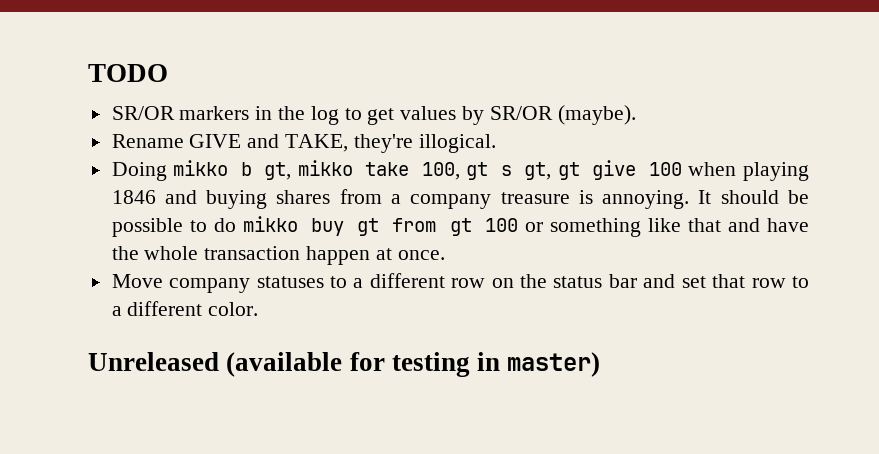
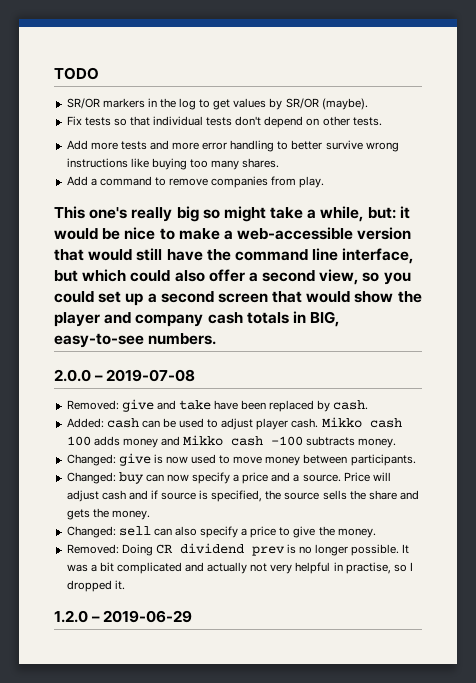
- Rename GIVE and TAKE, they're illogical.
- Doing mikko b gt, mikko take 100, gt s gt, gt give 100 when playing 1846 and buying shares from a company treasure is annoying. It should be possible to do mikko buy gt from gt 100 or something like that and have the whole transaction happen at once.
- Move company statuses to a different row on the status bar and set that row to a different color.
- Unreleased (available for testing in master)
+ Fix tests so that individual tests don't depend on other tests.
+ Add more tests and more error handling to better survive wrong instructions like buying too many shares.
+ Add a command to remove companies from play.
+ This one's really big so might take a while, but: it would be nice to make a web-accessible version that would still have the command line interface, but which could also offer a second view, so you could set up a second screen that would show the player and company cash totals in BIG, easy-to-see numbers.
+ 2.0.0 – 2019-07-08
+ Removed: give and take have been replaced by cash.
+ Added: cash can be used to adjust player cash. Mikko cash 100 adds money and Mikko cash -100 subtracts money.
+ Changed: give is now used to move money between participants.
+ Changed: buy can now specify a price and a source. Price will adjust cash and if source is specified, the source sells the share and gets the money.
+ Changed: sell can also specify a price to give the money.
+ Removed: Doing CR dividend prev is no longer possible. It was a bit complicated and actually not very helpful in practise, so I dropped it.
+ 1.2.0 – 2019-06-29

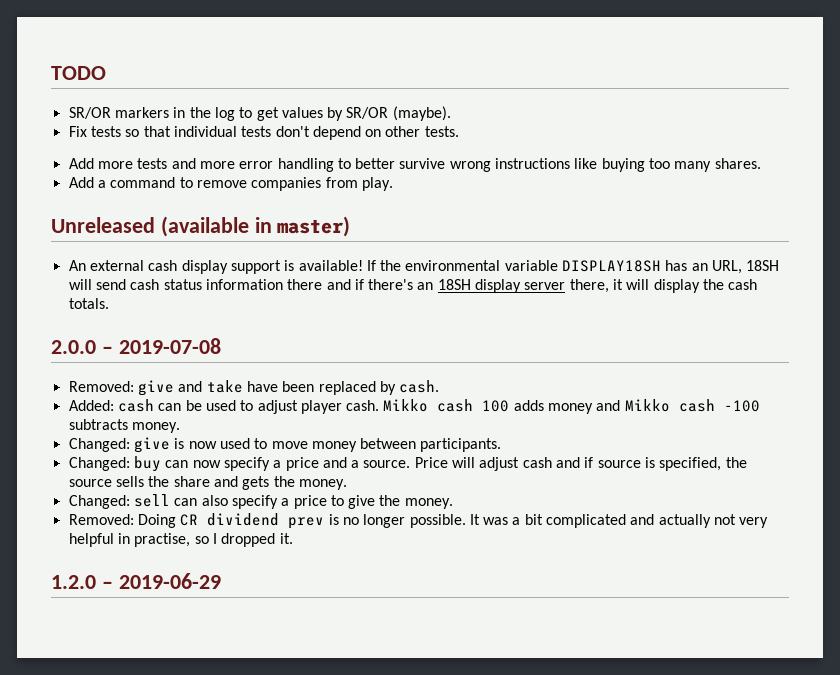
- This one's really big so might take a while, but: it would be nice to make a web-accessible version that would still have the command line interface, but which could also offer a second view, so you could set up a second screen that would show the player and company cash totals in BIG, easy-to-see numbers.
+ Unreleased (available in master)
+ An external cash display support is available! If the environmental variable DISPLAY18SH has an URL, 18SH will send cash status information there and if there's an 18SH display server there, it will display the cash totals.

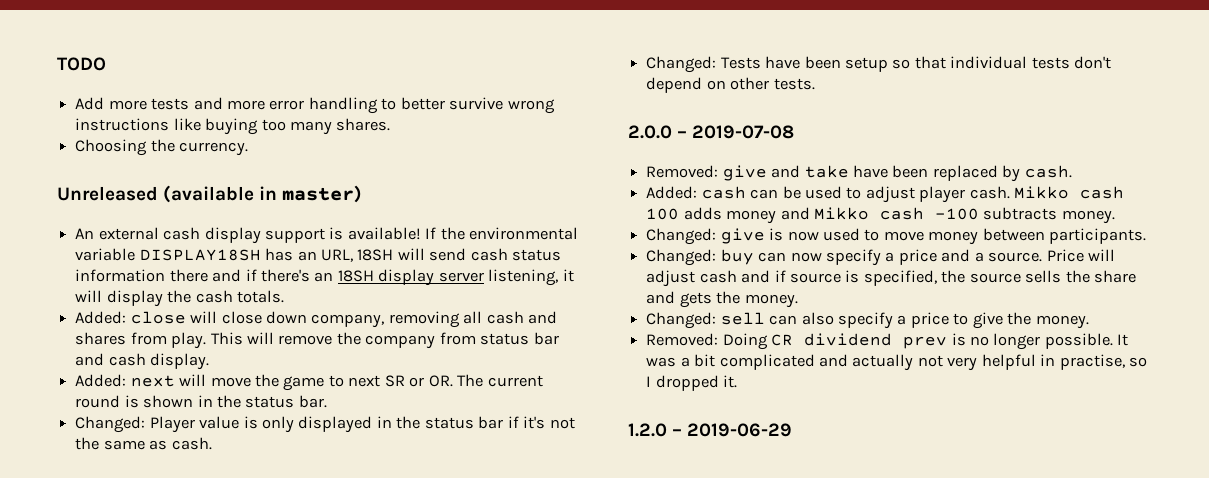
- SR/OR markers in the log to get values by SR/OR (maybe).
- Fix tests so that individual tests don't depend on other tests.
- Add a command to remove companies from play.
+ Choosing the currency.
- If the environmental variable DISPLAY18SH has an URL, 18SH will send cash status information there and if there's an 18SH display server there, it will display the cash totals.
+ If the environmental variable DISPLAY18SH has an URL, 18SH will send cash status information there and if there's an 18SH display server listening, it will display the cash totals.
+ Added: close will close down company, removing all cash and shares from play. This will remove the company from status bar and cash display.
+ Added: next will move the game to next SR or OR. The current round is shown in the status bar.
+ Changed: Player value is only displayed in the status bar if it's not the same as cash.
+ Changed: Tests have been setup so that individual tests don't depend on other tests.

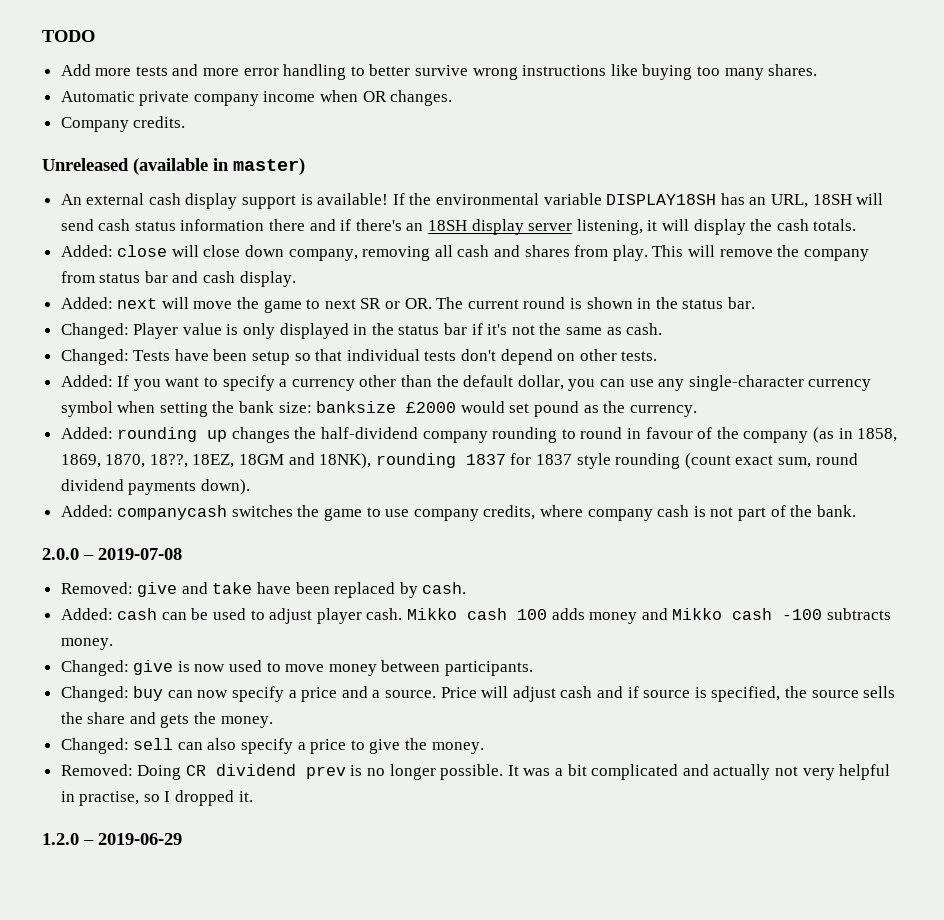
- Choosing the currency.
+ Automatic private company income when OR changes.
+ Company credits.
+ Added: If you want to specify a currency other than the default dollar, you can use any single-character currency symbol when setting the bank size: banksize £2000 would set pound as the currency.
+ Added: rounding up changes the half-dividend company rounding to round in favour of the company (as in 1858, 1869, 1870, 18??, 18EZ, 18GM and 18NK), rounding 1837 for 1837 style rounding (count exact sum, round dividend payments down).
+ Added: companycash switches the game to use company credits, where company cash is not part of the bank.

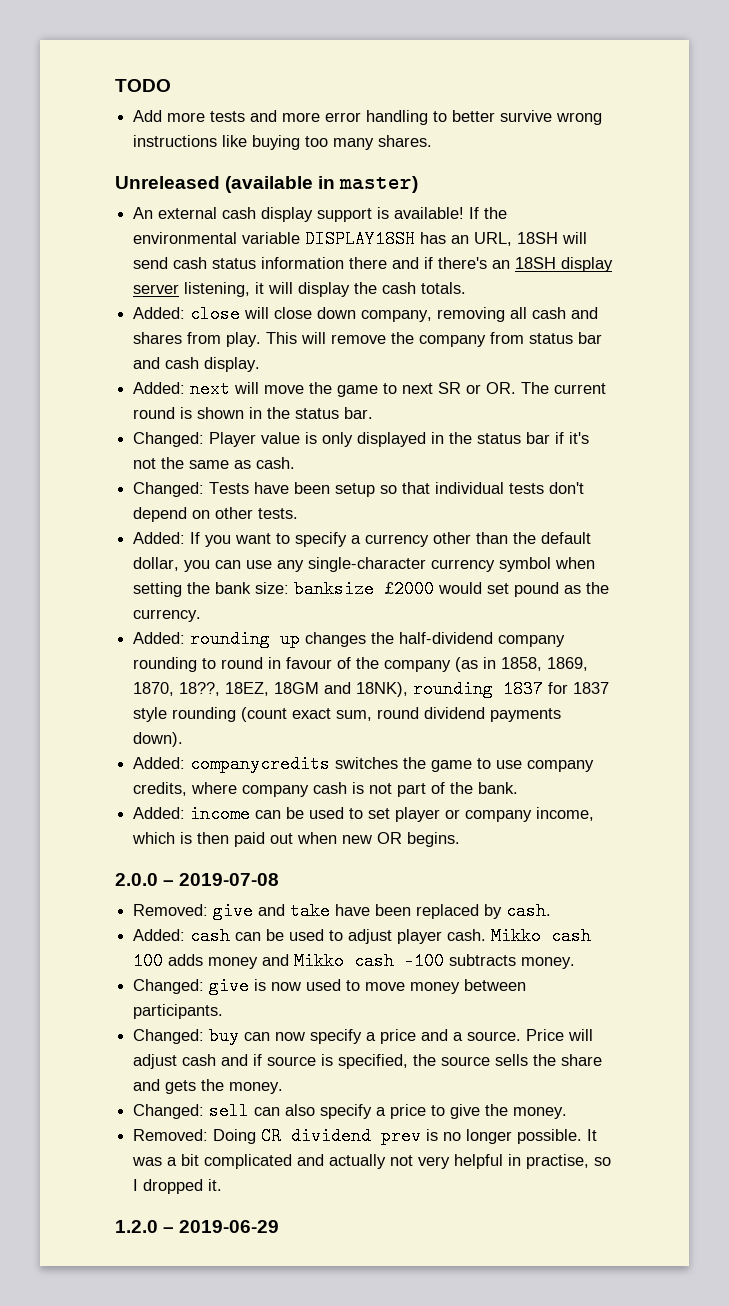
- Automatic private company income when OR changes.
- Company credits.
- Added: companycash switches the game to use company credits, where company cash is not part of the bank.
+ Added: companycredits switches the game to use company credits, where company cash is not part of the bank.
+ Added: income can be used to set player or company income, which is then paid out when new OR begins.

